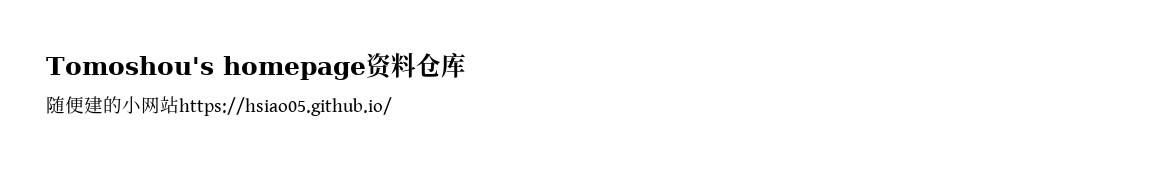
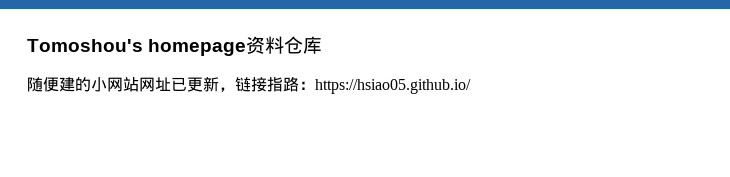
- 随便建的小网站https://hsiao05.github.io/
+ 随便建的小网站网址已更新，链接指路：https://hsiao05.github.io/

